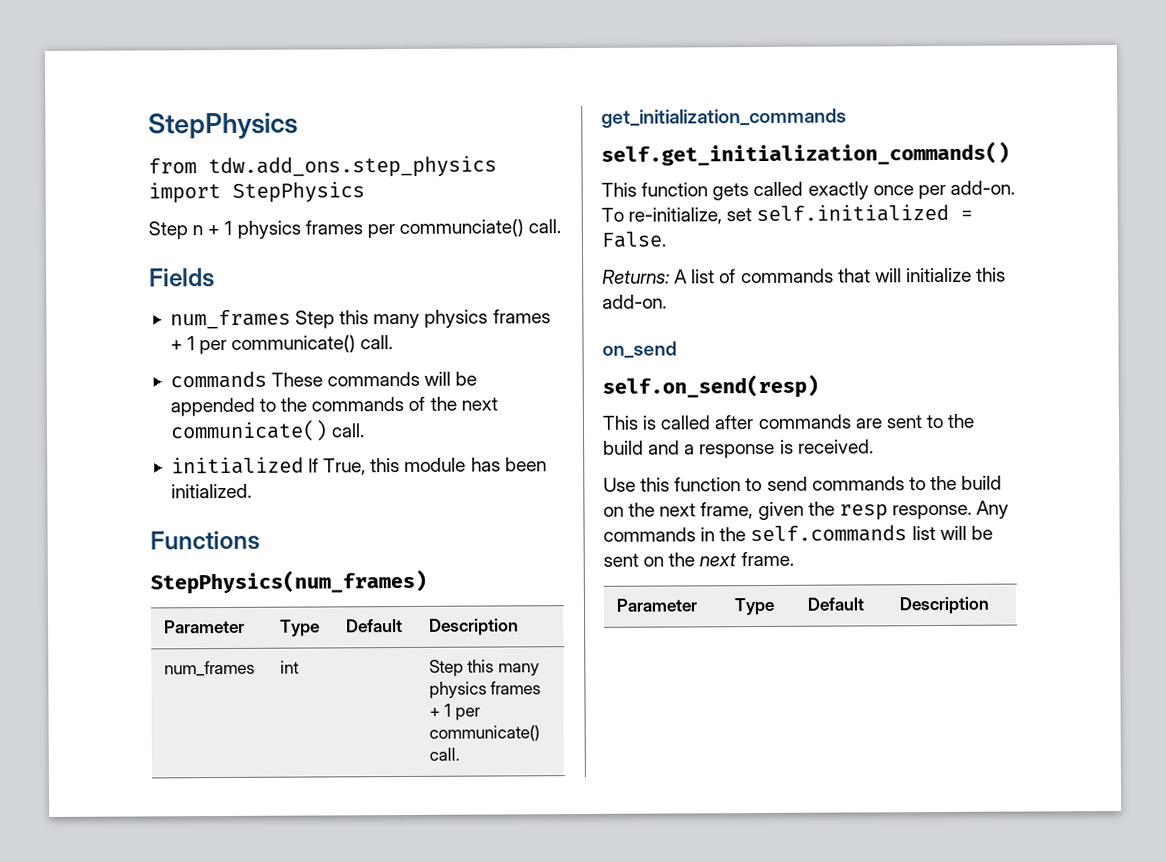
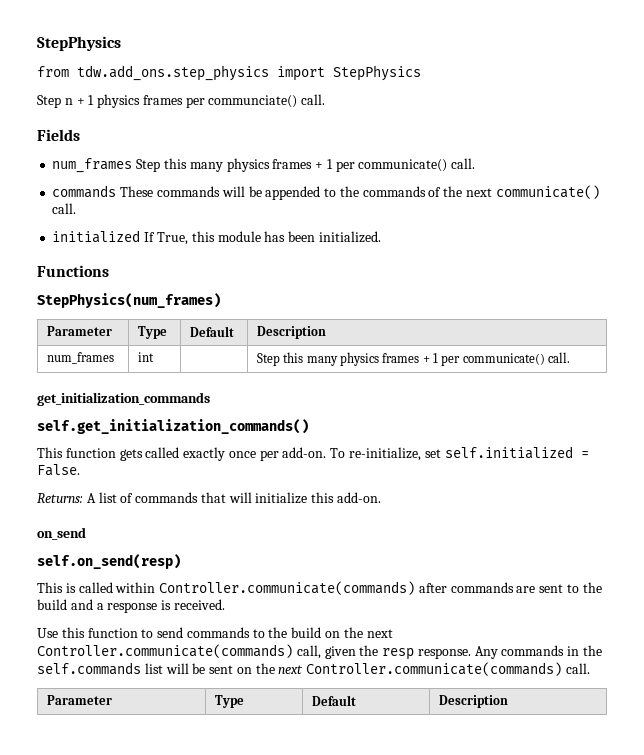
- This is called after commands are sent to the build and a response is received.
+ This is called within Controller.communicate(commands) after commands are sent to the build and a response is received.
- Use this function to send commands to the build on the next frame, given the resp response.
+ Use this function to send commands to the build on the next Controller.communicate(commands) call, given the resp response.
- Any commands in the self.commands list will be sent on the next frame.
+ Any commands in the self.commands list will be sent on the next Controller.communicate(commands) call.

